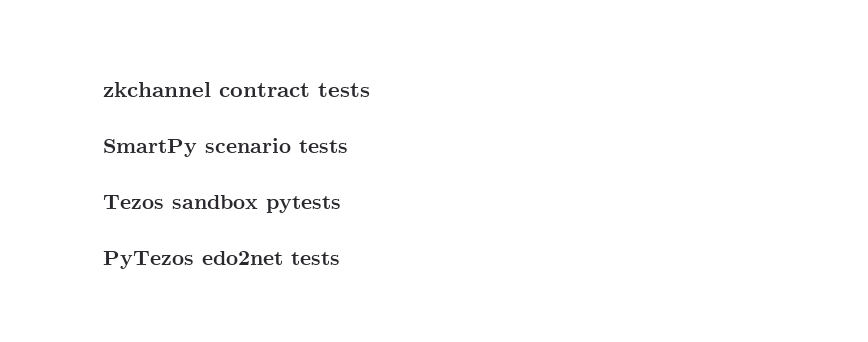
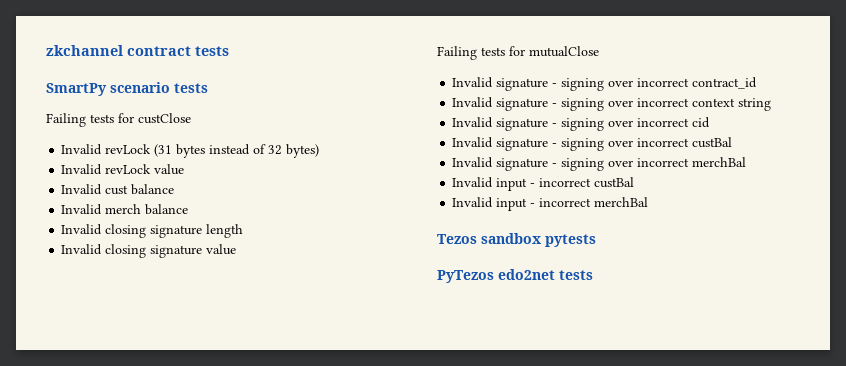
+ Failing tests for custClose
+ Invalid revLock (31 bytes instead of 32 bytes)
+ Invalid revLock value
+ Invalid cust balance
+ Invalid merch balance
+ Invalid closing signature length
+ Invalid closing signature value
+ Failing tests for mutualClose
+ Invalid signature - signing over incorrect contract_id
+ Invalid signature - signing over incorrect context string
+ Invalid signature - signing over incorrect cid
+ Invalid signature - signing over incorrect custBal
+ Invalid signature - signing over incorrect merchBal
+ Invalid input - incorrect custBal
+ Invalid input - incorrect merchBal

